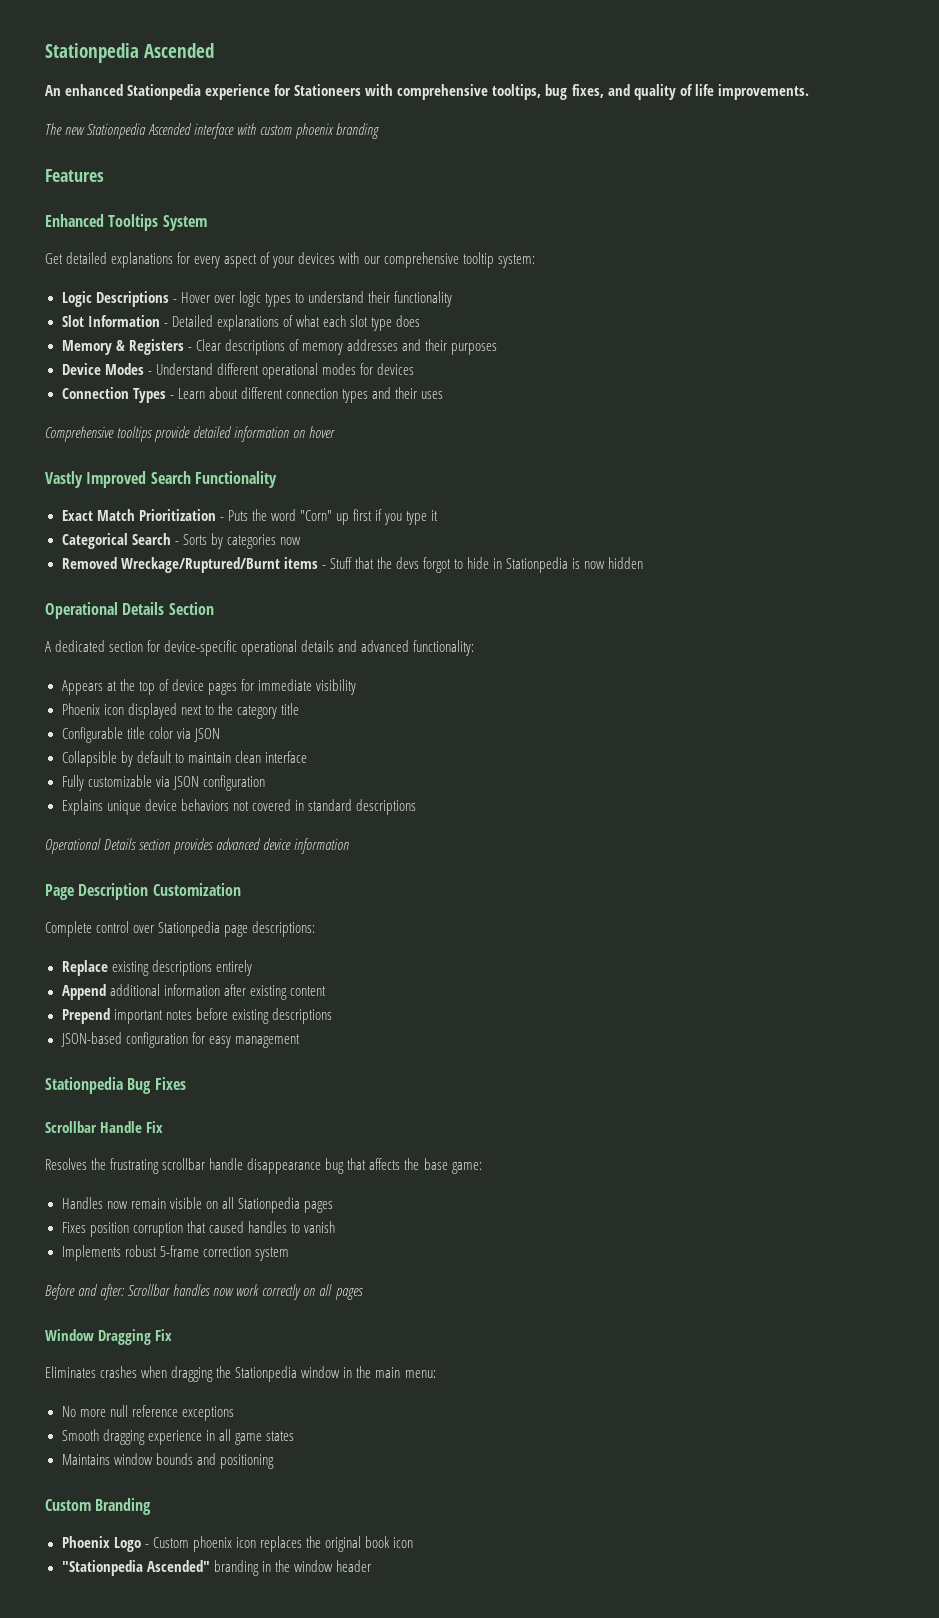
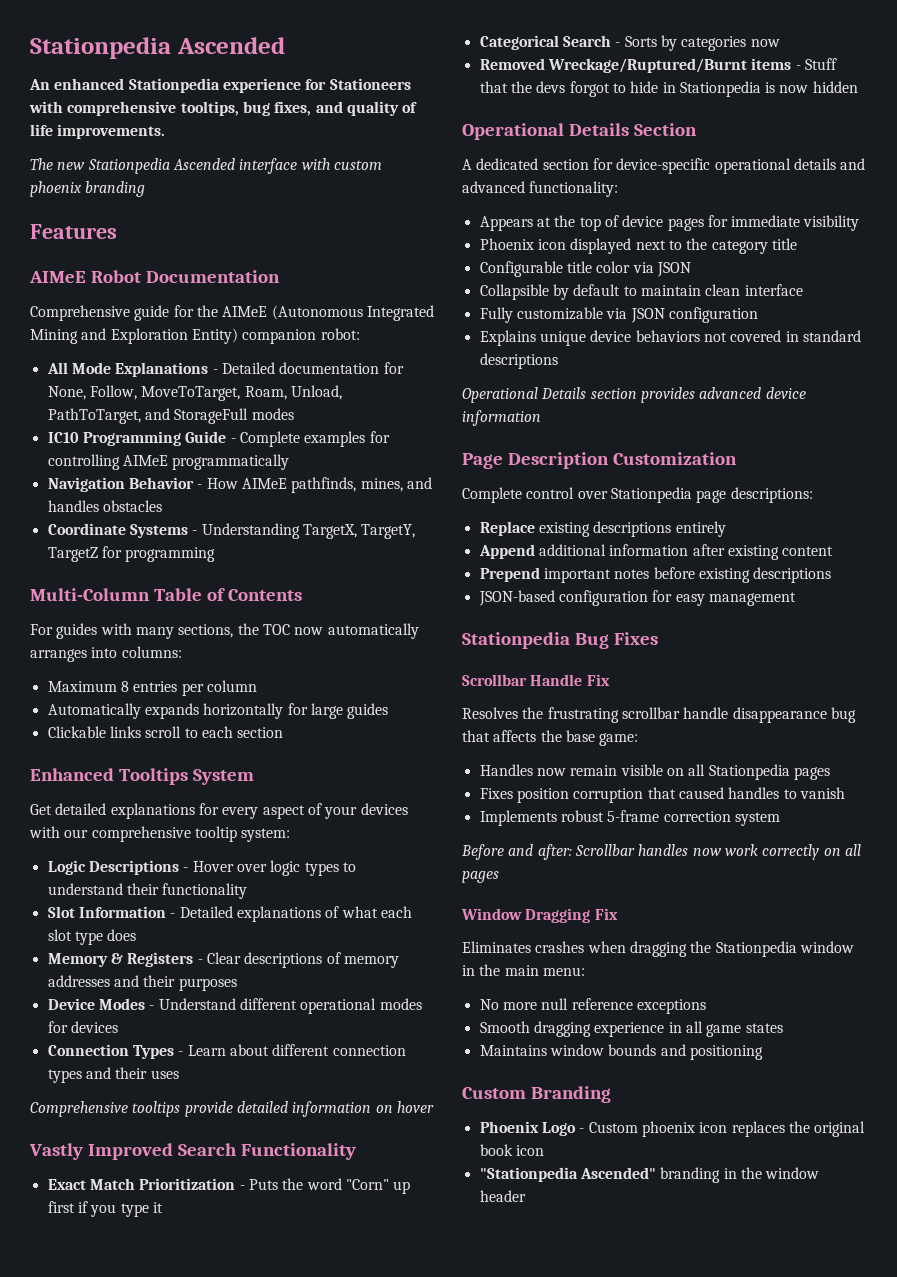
+ AIMeE Robot Documentation
+ Comprehensive guide for the AIMeE (Autonomous Integrated Mining and Exploration Entity) companion robot:
+ All Mode Explanations - Detailed documentation for None, Follow, MoveToTarget, Roam, Unload, PathToTarget, and StorageFull modes
+ IC10 Programming Guide - Complete examples for controlling AIMeE programmatically
+ Navigation Behavior - How AIMeE pathfinds, mines, and handles obstacles
+ Coordinate Systems - Understanding TargetX, TargetY, TargetZ for programming
+ Multi-Column Table of Contents
+ For guides with many sections, the TOC now automatically arranges into columns:
+ Maximum 8 entries per column
+ Automatically expands horizontally for large guides
+ Clickable links scroll to each section

